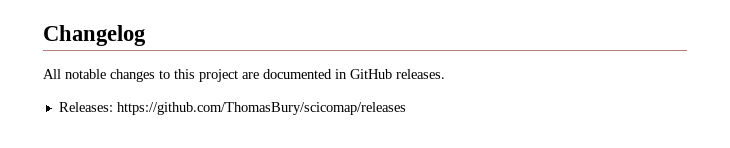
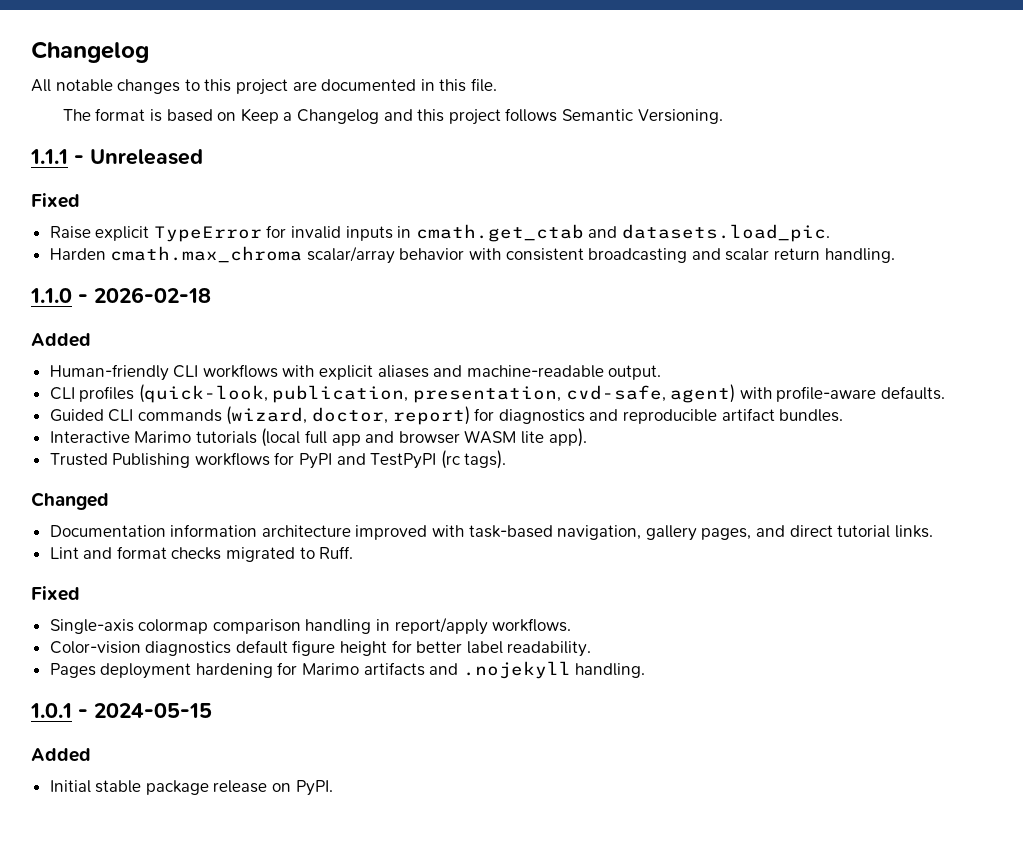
- All notable changes to this project are documented in GitHub releases.
- Releases: https://github.com/ThomasBury/scicomap/releases
+ All notable changes to this project are documented in this file.
+ The format is based on Keep a Changelog and this project follows Semantic Versioning.
+ 1.1.1 - Unreleased
+ Fixed
+ Raise explicit TypeError for invalid inputs in cmath.get_ctab and datasets.load_pic.
+ Harden cmath.max_chroma scalar/array behavior with consistent broadcasting and scalar return handling.
+ 1.1.0 - 2026-02-18
+ Added
+ Human-friendly CLI workflows with explicit aliases and machine-readable output.
+ CLI profiles (quick-look, publication, presentation, cvd-safe, agent) with profile-aware defaults.
+ Guided CLI commands (wizard, doctor, report) for diagnostics and reproducible artifact bundles.
+ Interactive Marimo tutorials (local full app and browser WASM lite app).
+ Trusted Publishing workflows for PyPI and TestPyPI (rc tags).
+ Changed
+ Documentation information architecture improved with task-based navigation, gallery pages, and direct tutorial links.
+ Lint and format checks migrated to Ruff.
+ Fixed
+ Single-axis colormap comparison handling in report/apply workflows.
+ Color-vision diagnostics default figure height for better label readability.
+ Pages deployment hardening for Marimo artifacts and .nojekyll handling.
+ 1.0.1 - 2024-05-15
+ Added
+ Initial stable package release on PyPI.

